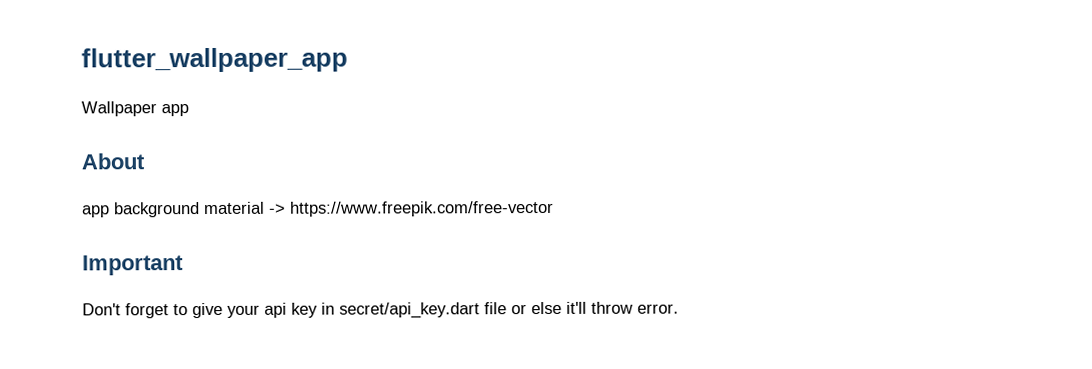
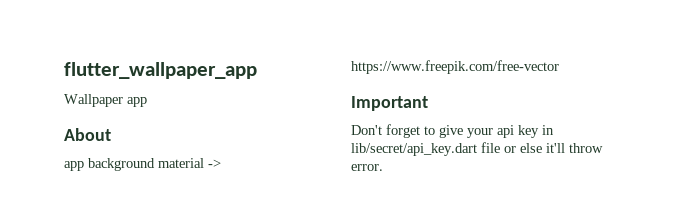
- Don't forget to give your api key in secret/api_key.dart file or else it'll throw error.
+ Don't forget to give your api key in lib/secret/api_key.dart file or else it'll throw error.

